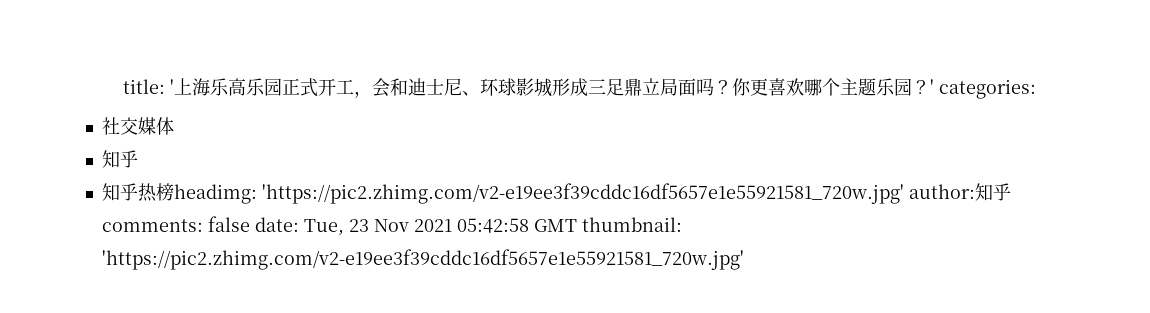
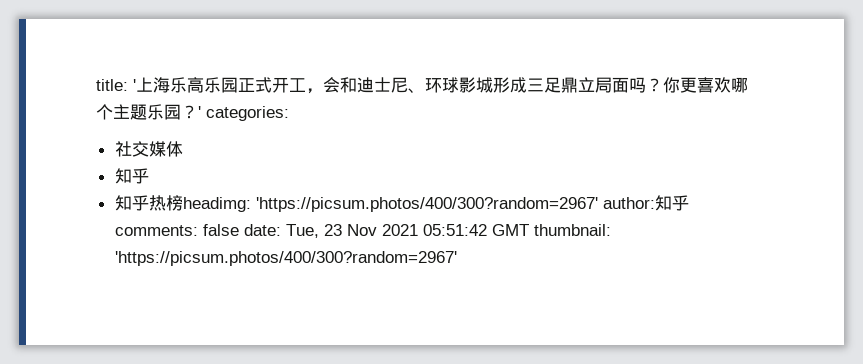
- 知乎热榜headimg: 'https://pic2.zhimg.com/v2-e19ee3f39cddc16df5657e1e55921581_720w.jpg' author:知乎comments: false date: Tue, 23 Nov 2021 05:42:58 GMT thumbnail: 'https://pic2.zhimg.com/v2-e19ee3f39cddc16df5657e1e55921581_720w.jpg'
+ 知乎热榜headimg: 'https://picsum.photos/400/300?random=2967' author:知乎comments: false date: Tue, 23 Nov 2021 05:51:42 GMT thumbnail: 'https://picsum.photos/400/300?random=2967'

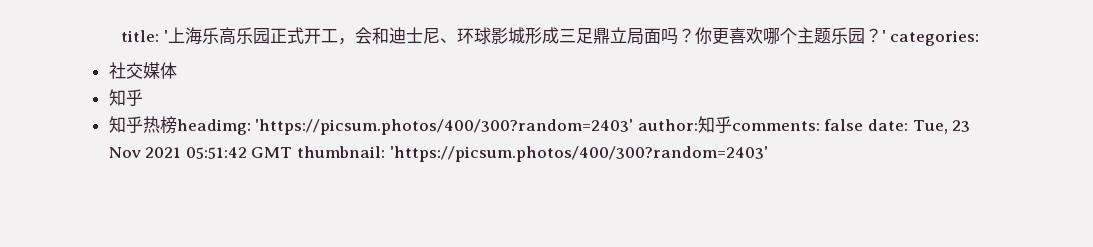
- 知乎热榜headimg: 'https://picsum.photos/400/300?random=2967' author:知乎comments: false date: Tue, 23 Nov 2021 05:51:42 GMT thumbnail: 'https://picsum.photos/400/300?random=2967'
+ 知乎热榜headimg: 'https://picsum.photos/400/300?random=2403' author:知乎comments: false date: Tue, 23 Nov 2021 05:51:42 GMT thumbnail: 'https://picsum.photos/400/300?random=2403'

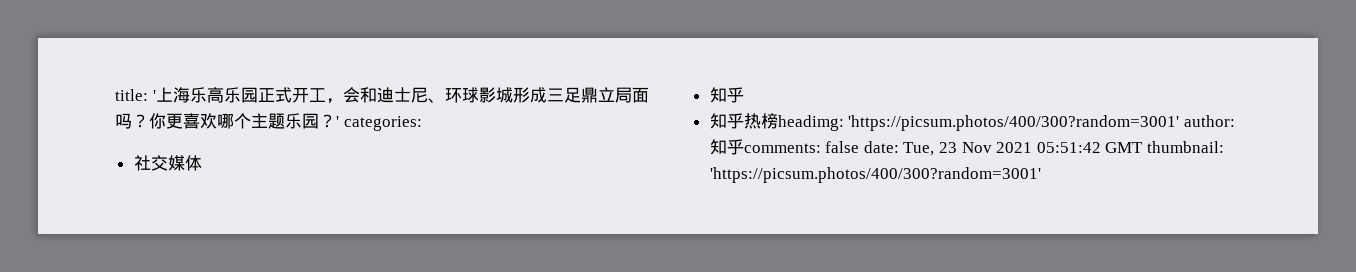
- 知乎热榜headimg: 'https://picsum.photos/400/300?random=2403' author:知乎comments: false date: Tue, 23 Nov 2021 05:51:42 GMT thumbnail: 'https://picsum.photos/400/300?random=2403'
+ 知乎热榜headimg: 'https://picsum.photos/400/300?random=3001' author:知乎comments: false date: Tue, 23 Nov 2021 05:51:42 GMT thumbnail: 'https://picsum.photos/400/300?random=3001'

